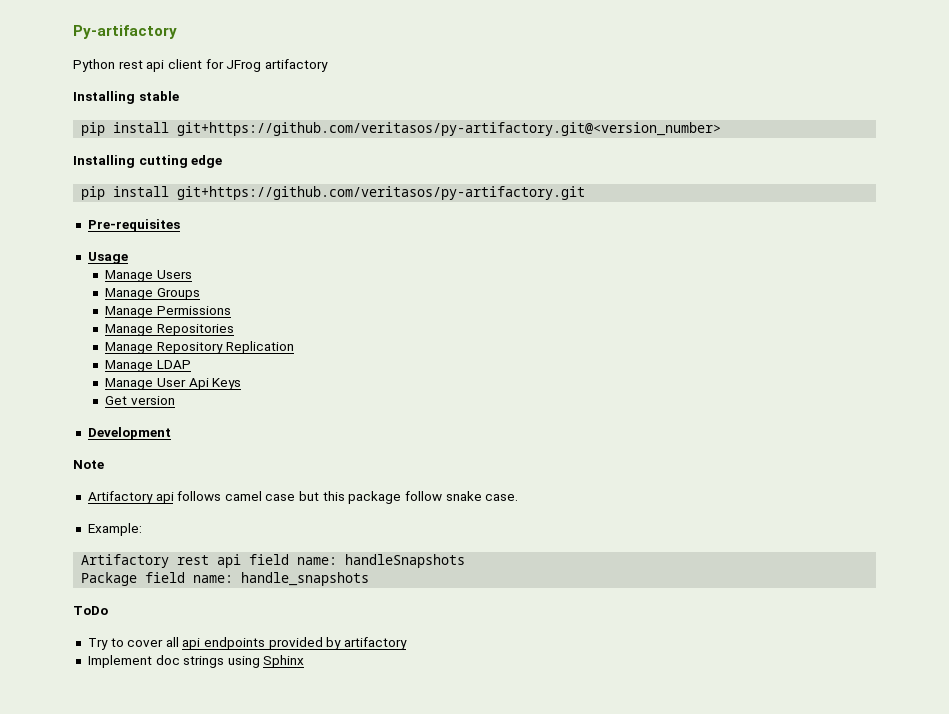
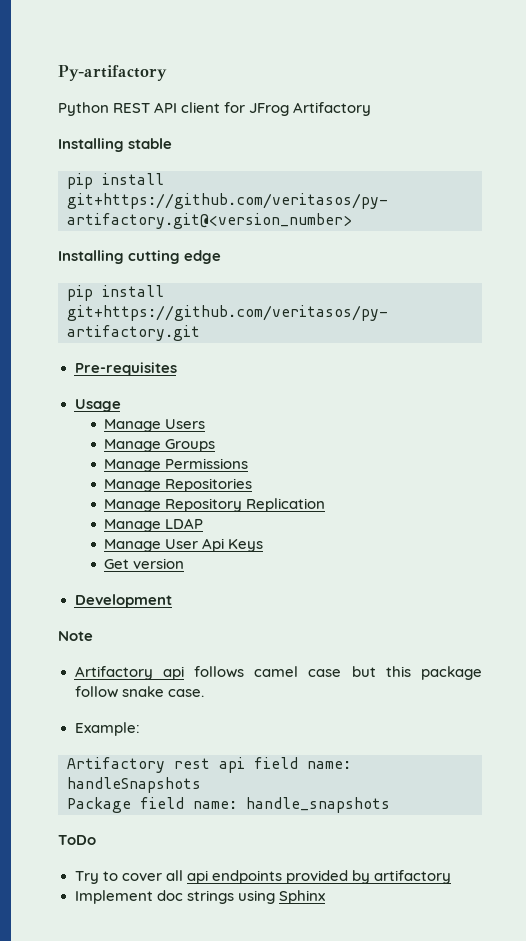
- Python rest api client for JFrog artifactory
+ Python REST API client for JFrog Artifactory

